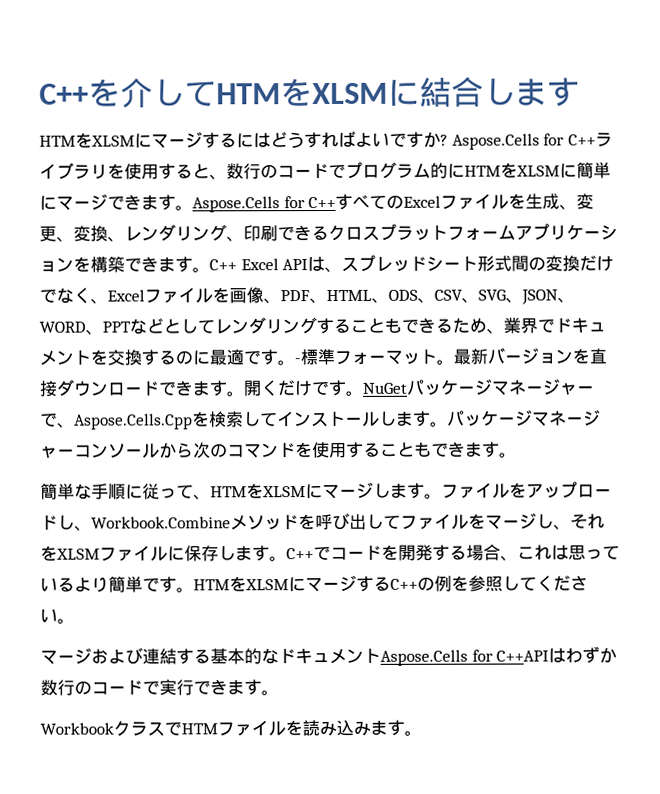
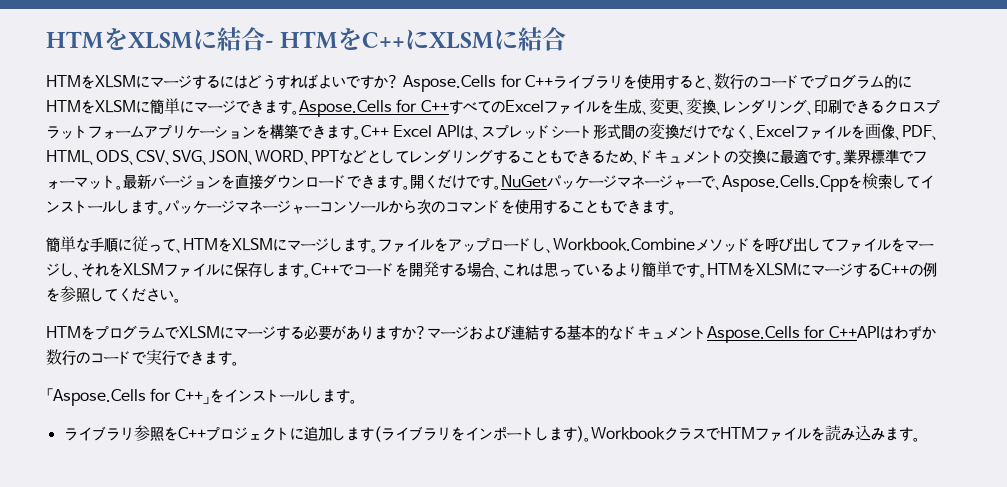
- C++を介してHTMをXLSMに結合します
+ HTMをXLSMに結合- HTMをC++にXLSMに結合
- C++ Excel APIは、スプレッドシート形式間の変換だけでなく、Excelファイルを画像、PDF、HTML、ODS、CSV、SVG、JSON、WORD、PPTなどとしてレンダリングすることもできるため、業界でドキュメントを交換するのに最適です。
+ C++ Excel APIは、スプレッドシート形式間の変換だけでなく、Excelファイルを画像、PDF、HTML、ODS、CSV、SVG、JSON、WORD、PPTなどとしてレンダリングすることもできるため、ドキュメントの交換に最適です。
- -標準フォーマット。
+ 業界標準でフォーマット。
+ HTMをプログラムでXLSMにマージする必要がありますか?
+ 「Aspose.Cells for C++」をインストールします。
+ ライブラリ参照をC++プロジェクトに追加します(ライブラリをインポートします)。

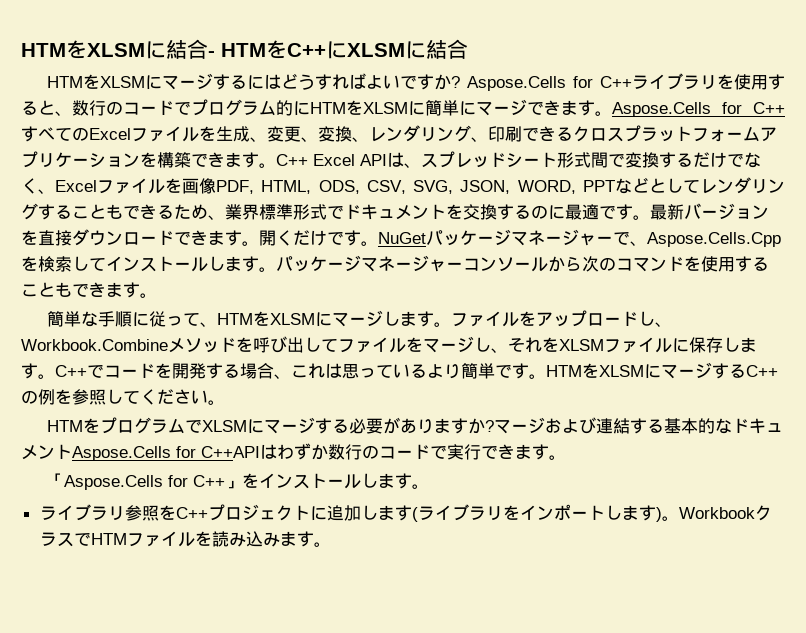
- C++ Excel APIは、スプレッドシート形式間の変換だけでなく、Excelファイルを画像、PDF、HTML、ODS、CSV、SVG、JSON、WORD、PPTなどとしてレンダリングすることもできるため、ドキュメントの交換に最適です。業界標準でフォーマット。
+ C++ Excel APIは、スプレッドシート形式間で変換するだけでなく、Excelファイルを画像PDF, HTML, ODS, CSV, SVG, JSON, WORD, PPTなどとしてレンダリングすることもできるため、業界標準形式でドキュメントを交換するのに最適です。

